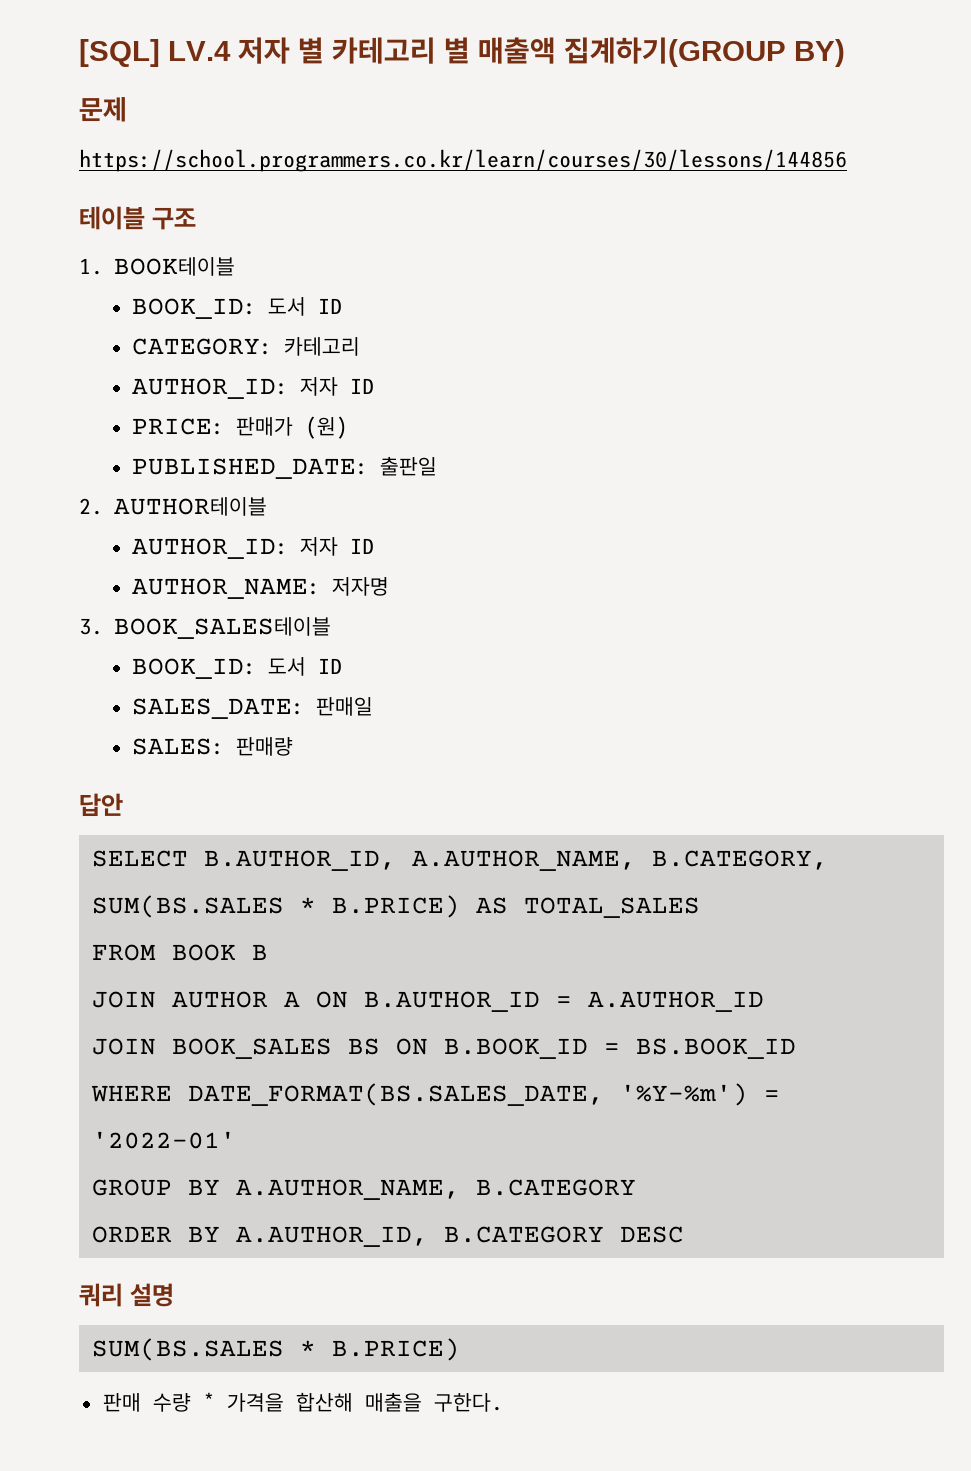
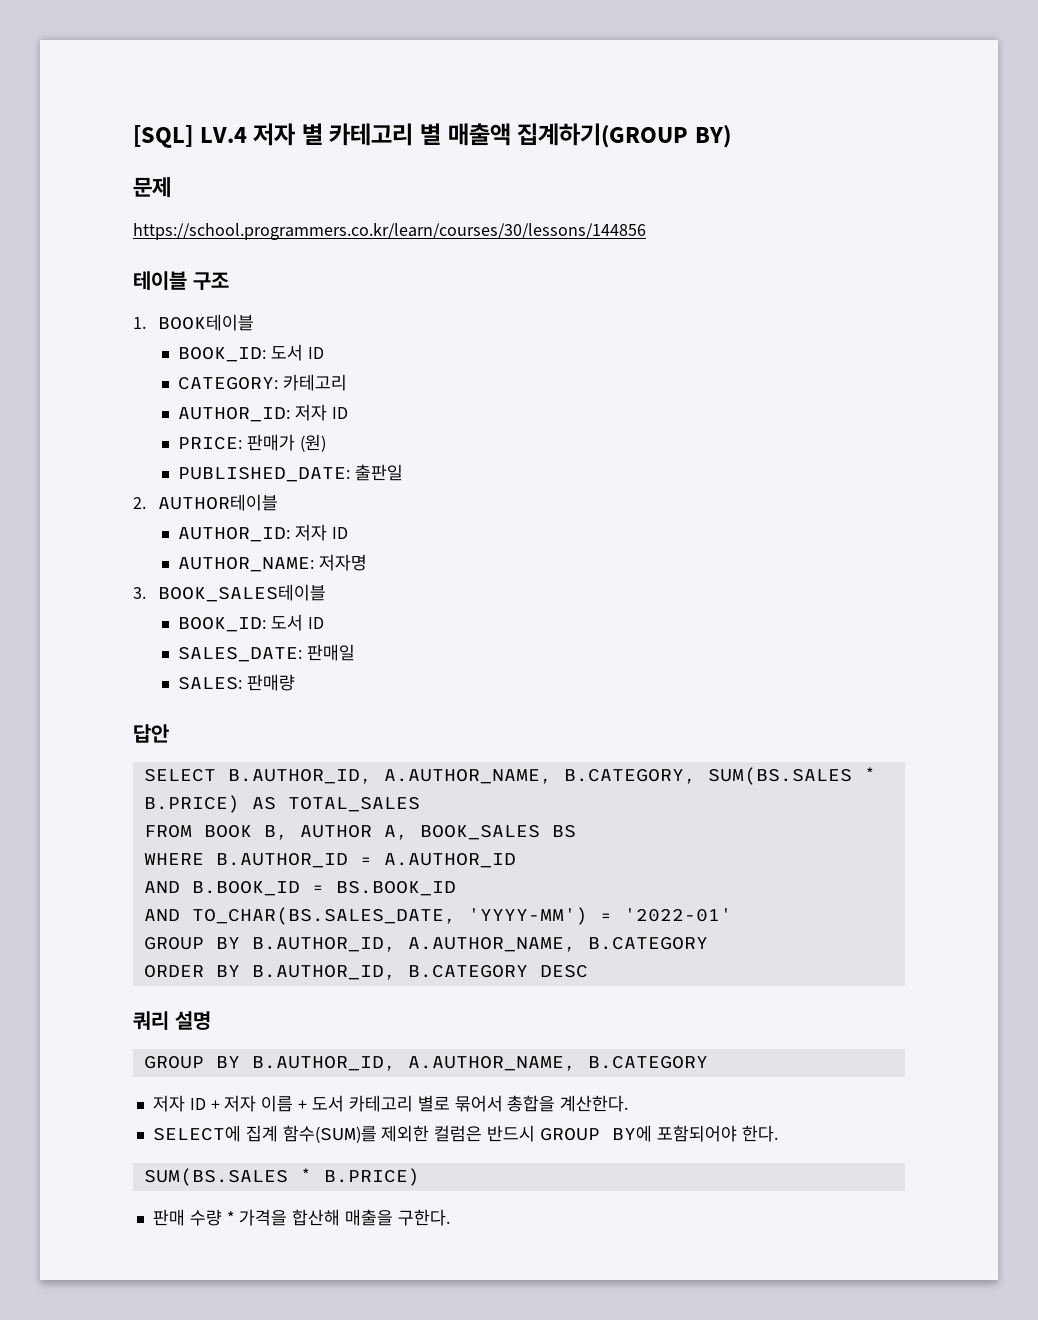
- FROM BOOK B
- JOIN AUTHOR A ON B.AUTHOR_ID = A.AUTHOR_ID
+ FROM BOOK B, AUTHOR A, BOOK_SALES BS
+ WHERE B.AUTHOR_ID = A.AUTHOR_ID
- JOIN BOOK_SALES BS ON B.BOOK_ID = BS.BOOK_ID
+ AND B.BOOK_ID = BS.BOOK_ID
- WHERE DATE_FORMAT(BS.SALES_DATE, '%Y-%m') = '2022-01'
- GROUP BY A.AUTHOR_NAME, B.CATEGORY
+ AND TO_CHAR(BS.SALES_DATE, 'YYYY-MM') = '2022-01'
+ GROUP BY B.AUTHOR_ID, A.AUTHOR_NAME, B.CATEGORY
- ORDER BY A.AUTHOR_ID, B.CATEGORY DESC
+ ORDER BY B.AUTHOR_ID, B.CATEGORY DESC
  쿼리 설명
+ GROUP BY B.AUTHOR_ID, A.AUTHOR_NAME, B.CATEGORY
+ 저자 ID + 저자 이름 + 도서 카테고리 별로 묶어서 총합을 계산한다.
+ SELECT에 집계 함수(SUM)를 제외한 컬럼은 반드시 GROUP BY에 포함되어야 한다.

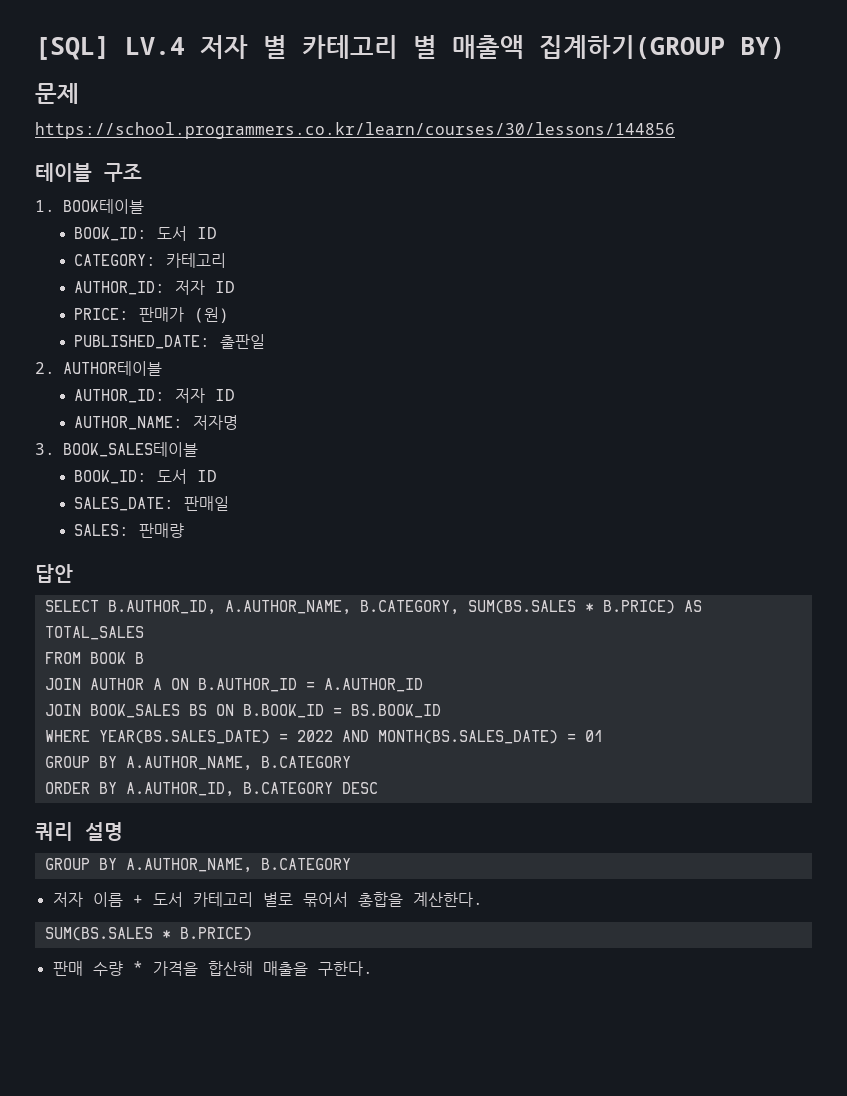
- FROM BOOK B, AUTHOR A, BOOK_SALES BS
- WHERE B.AUTHOR_ID = A.AUTHOR_ID
+ FROM BOOK B
+ JOIN AUTHOR A ON B.AUTHOR_ID = A.AUTHOR_ID
- AND B.BOOK_ID = BS.BOOK_ID
+ JOIN BOOK_SALES BS ON B.BOOK_ID = BS.BOOK_ID
- AND TO_CHAR(BS.SALES_DATE, 'YYYY-MM') = '2022-01'
- GROUP BY B.AUTHOR_ID, A.AUTHOR_NAME, B.CATEGORY
+ WHERE YEAR(BS.SALES_DATE) = 2022 AND MONTH(BS.SALES_DATE) = 01
+ GROUP BY A.AUTHOR_NAME, B.CATEGORY
- ORDER BY B.AUTHOR_ID, B.CATEGORY DESC
+ ORDER BY A.AUTHOR_ID, B.CATEGORY DESC
  쿼리 설명
- GROUP BY B.AUTHOR_ID, A.AUTHOR_NAME, B.CATEGORY
+ GROUP BY A.AUTHOR_NAME, B.CATEGORY
- 저자 ID + 저자 이름 + 도서 카테고리 별로 묶어서 총합을 계산한다.
+ 저자 이름 + 도서 카테고리 별로 묶어서 총합을 계산한다.
- SELECT에 집계 함수(SUM)를 제외한 컬럼은 반드시 GROUP BY에 포함되어야 한다.

